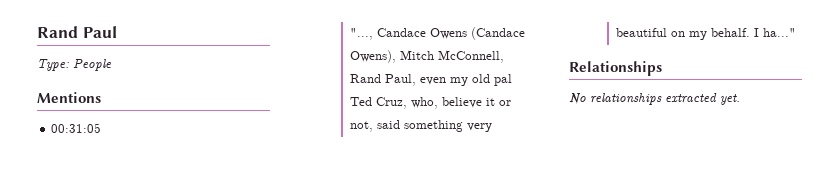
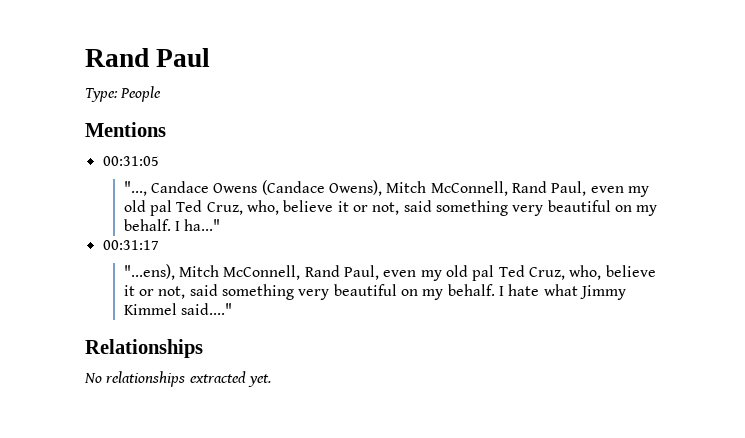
+ 00:31:17
+ "...ens), Mitch McConnell, Rand Paul, even my old pal Ted Cruz, who, believe it or not, said something very beautiful on my behalf. I hate what Jimmy Kimmel said...."

